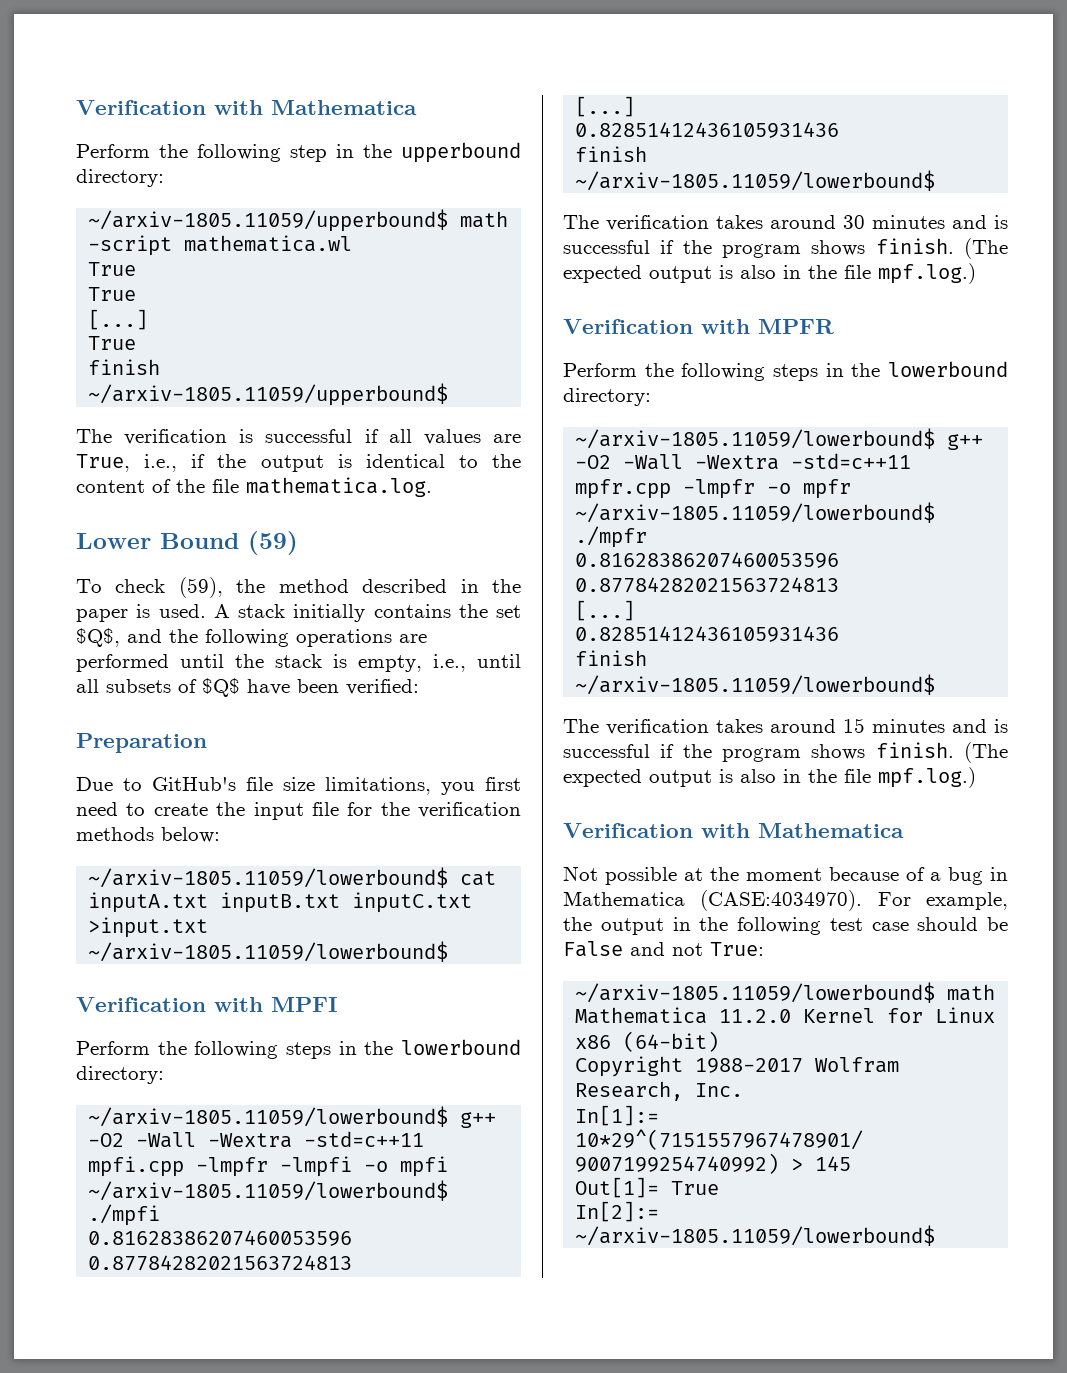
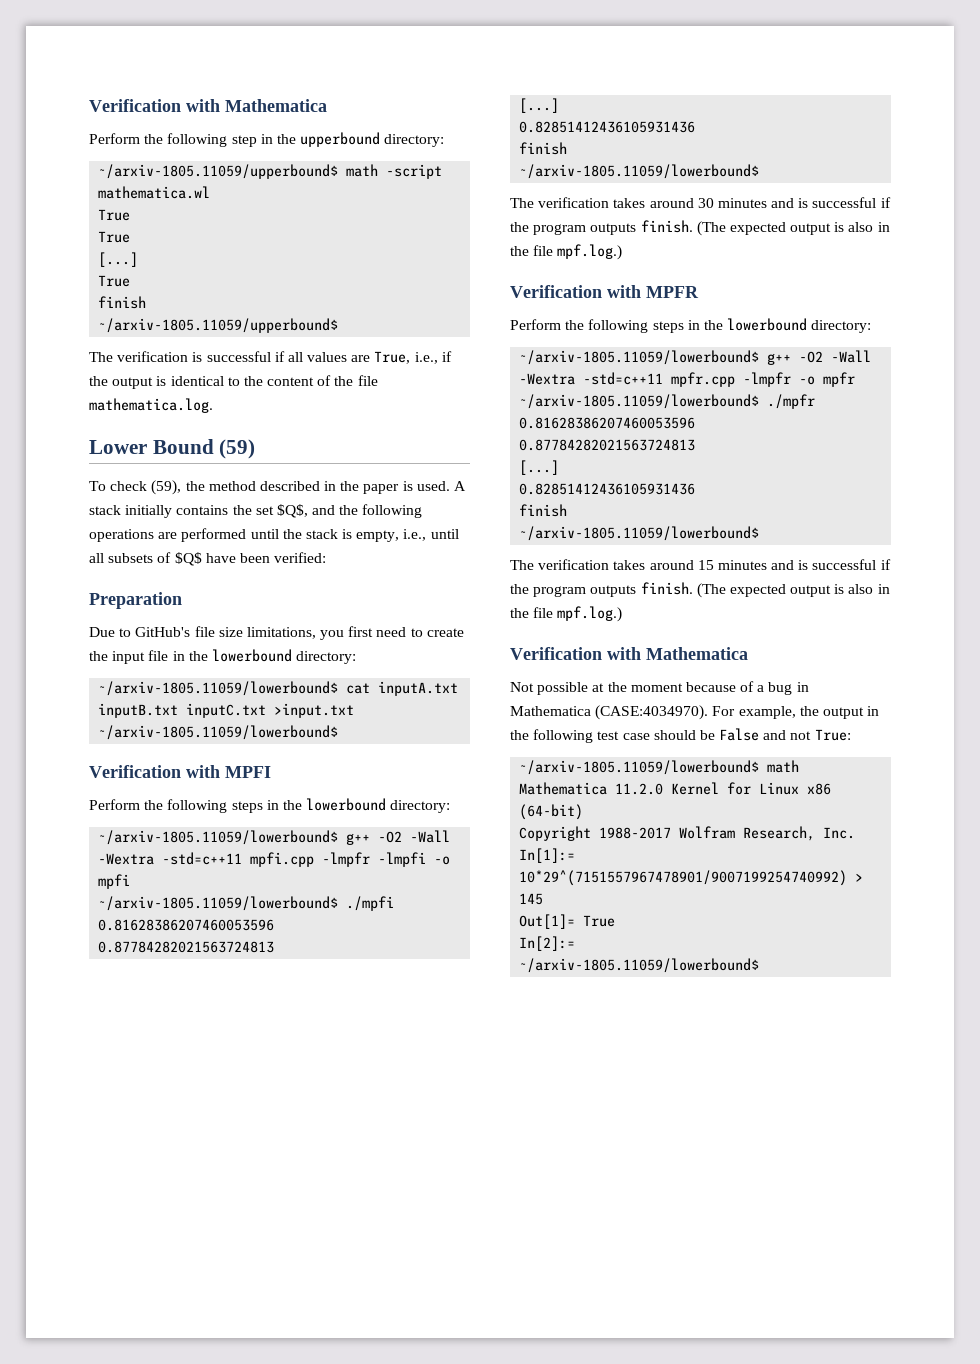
- Due to GitHub's file size limitations, you first need to create the input file for the verification methods below:
+ Due to GitHub's file size limitations, you first need to create the input file in the lowerbound directory:
- The verification takes around 30 minutes and is successful if the program shows finish.
+ The verification takes around 30 minutes and is successful if the program outputs finish.
- The verification takes around 15 minutes and is successful if the program shows finish.
+ The verification takes around 15 minutes and is successful if the program outputs finish.

